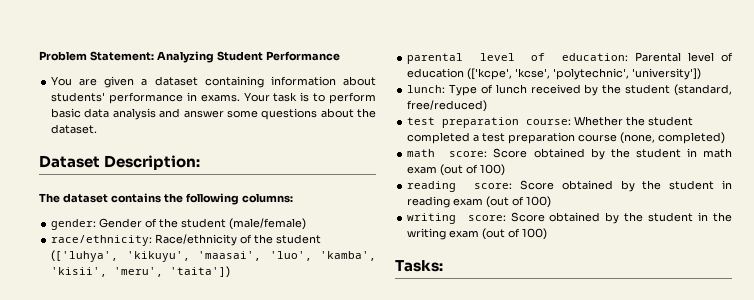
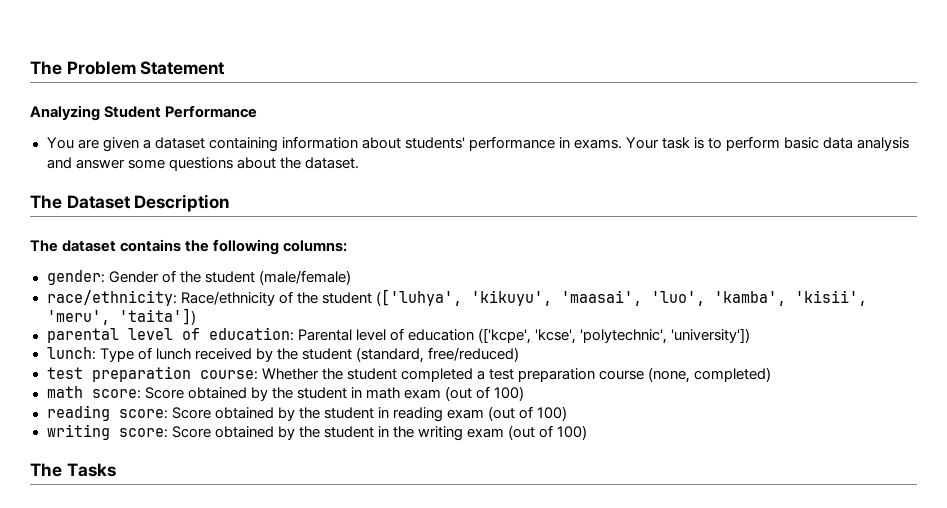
- Problem Statement: Analyzing Student Performance
+ The Problem Statement
+ Analyzing Student Performance
- Dataset Description:
+ The Dataset Description
- Tasks:
+ The Tasks

